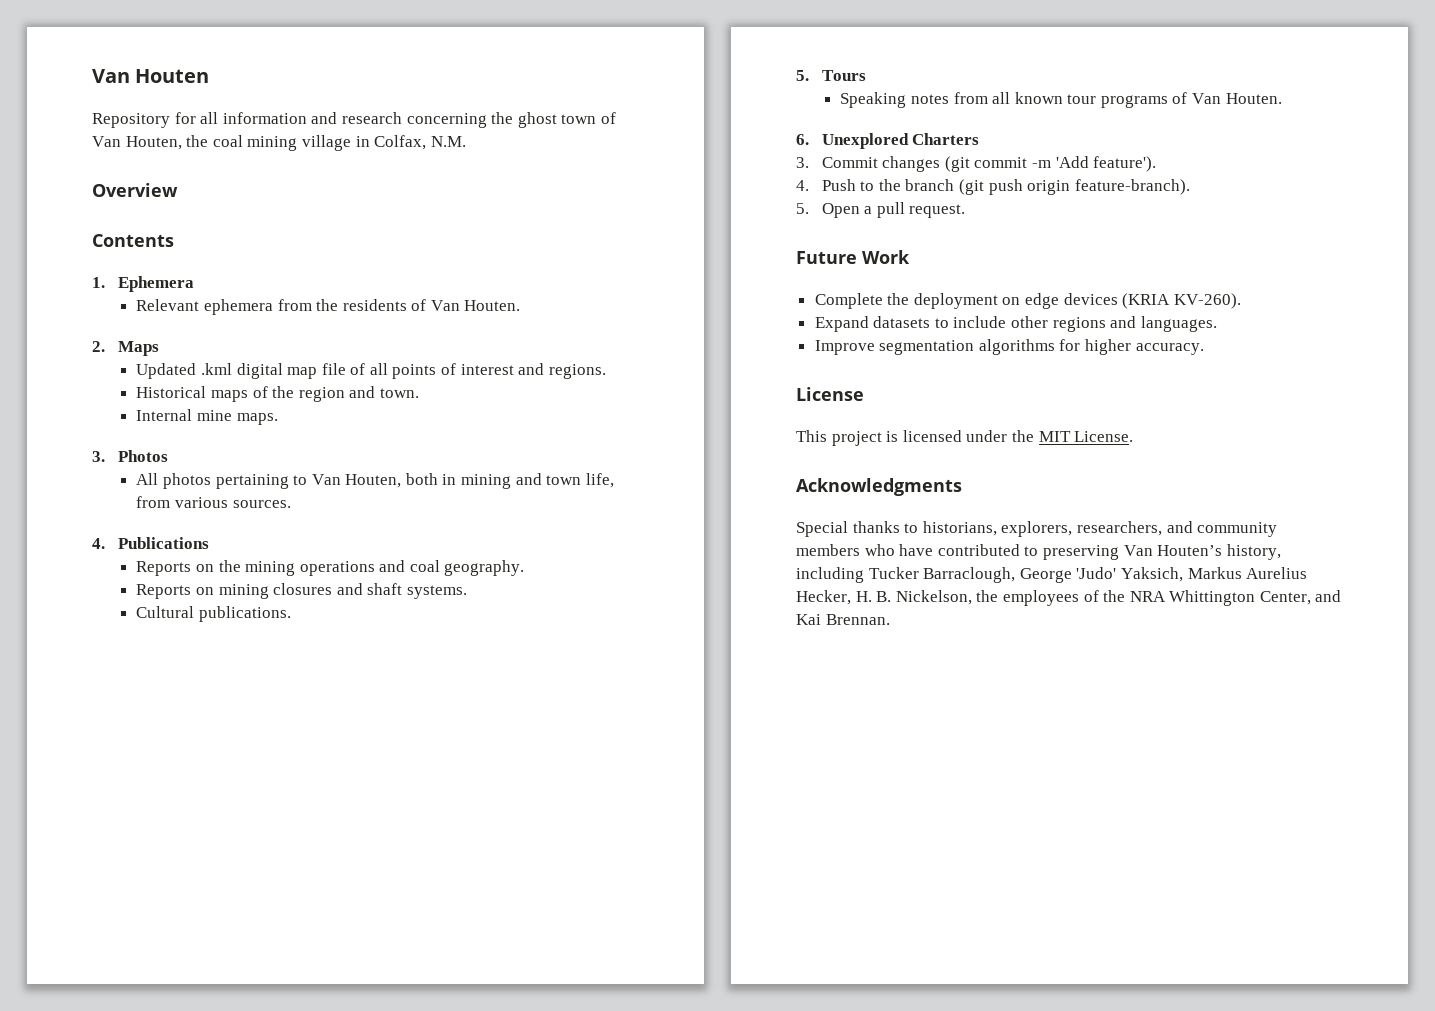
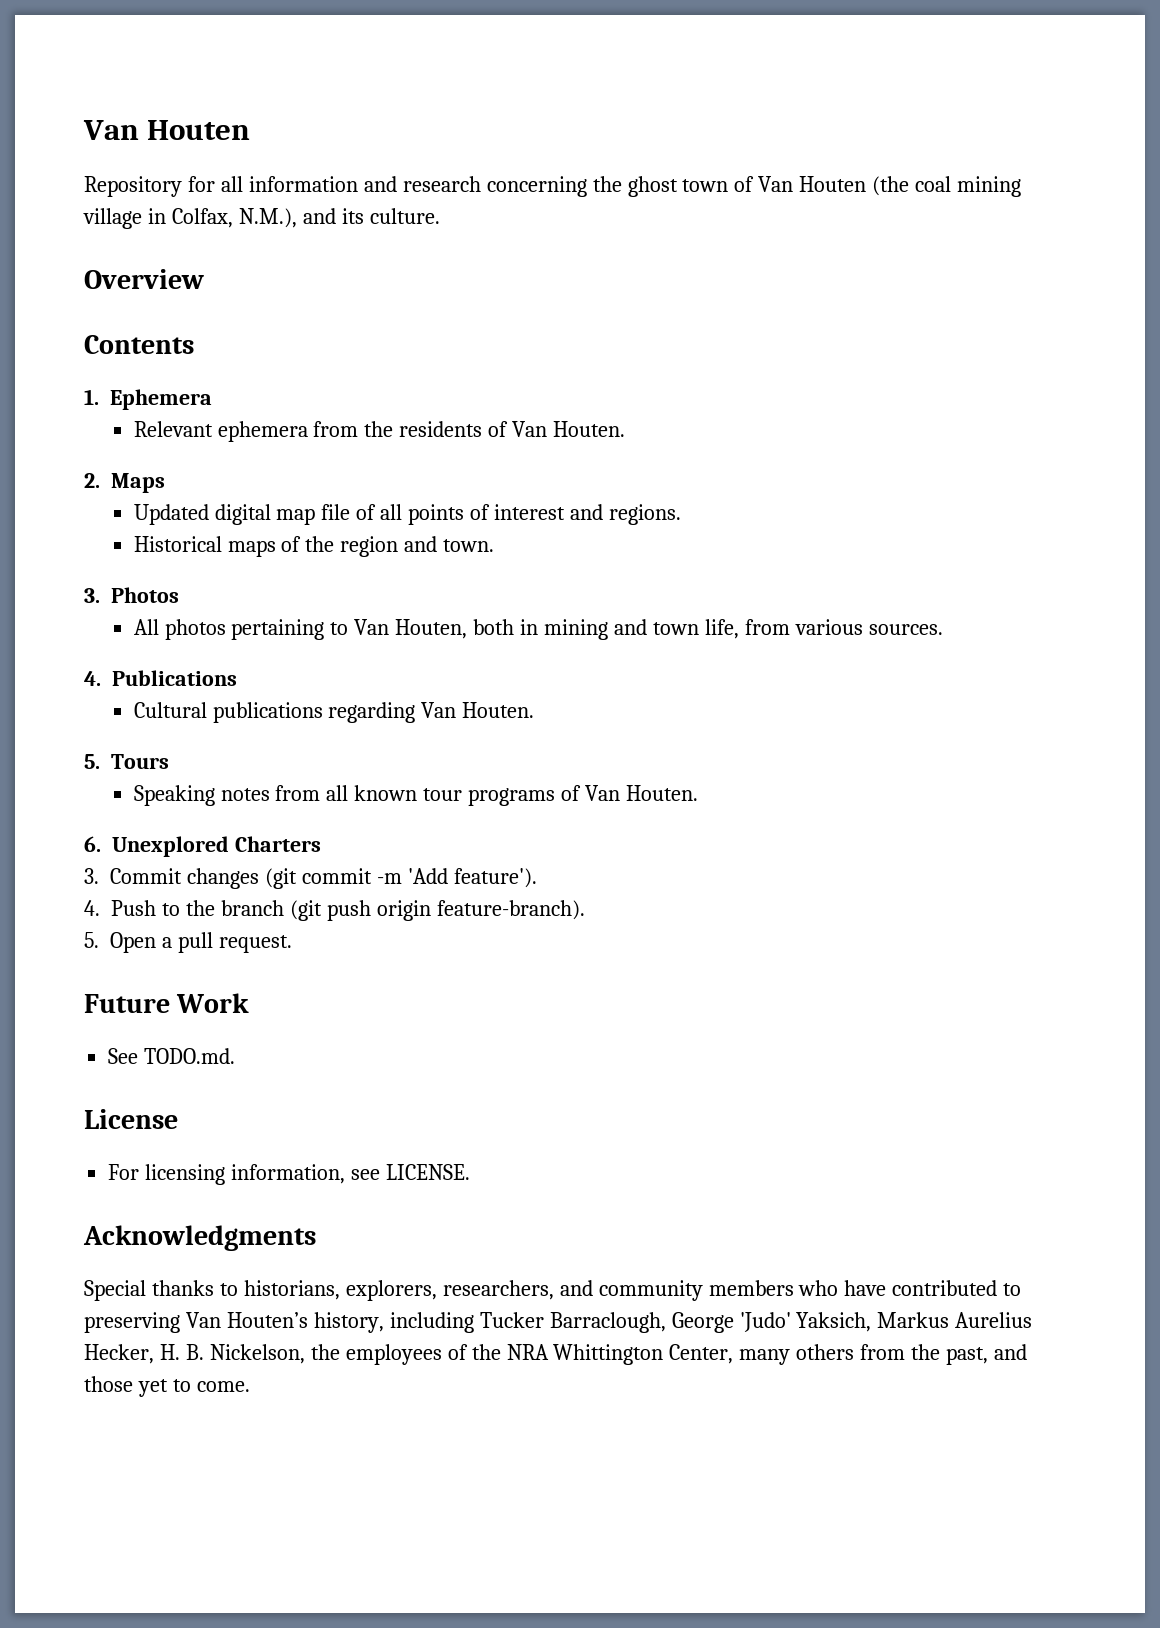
- Repository for all information and research concerning the ghost town of Van Houten, the coal mining village in Colfax, N.M.
+ Repository for all information and research concerning the ghost town of Van Houten (the coal mining village in Colfax, N.M.), and its culture.
- Updated .kml digital map file of all points of interest and regions.
+ Updated digital map file of all points of interest and regions.
- Internal mine maps.
- Reports on the mining operations and coal geography.
- Reports on mining closures and shaft systems.
- Cultural publications.
+ Cultural publications regarding Van Houten.
- Complete the deployment on edge devices (KRIA KV-260).
- Expand datasets to include other regions and languages.
- Improve segmentation algorithms for higher accuracy.
+ See TODO.md.
  License
- This project is licensed under the MIT License.
+ For licensing information, see LICENSE.
- Special thanks to historians, explorers, researchers, and community members who have contributed to preserving Van Houten’s history, including Tucker Barraclough, George 'Judo' Yaksich, Markus Aurelius Hecker, H. B. Nickelson, the employees of the NRA Whittington Center, and Kai Brennan.
+ Special thanks to historians, explorers, researchers, and community members who have contributed to preserving Van Houten’s history, including Tucker Barraclough, George 'Judo' Yaksich, Markus Aurelius Hecker, H. B. Nickelson, the employees of the NRA Whittington Center, many others from the past, and those yet to come.

